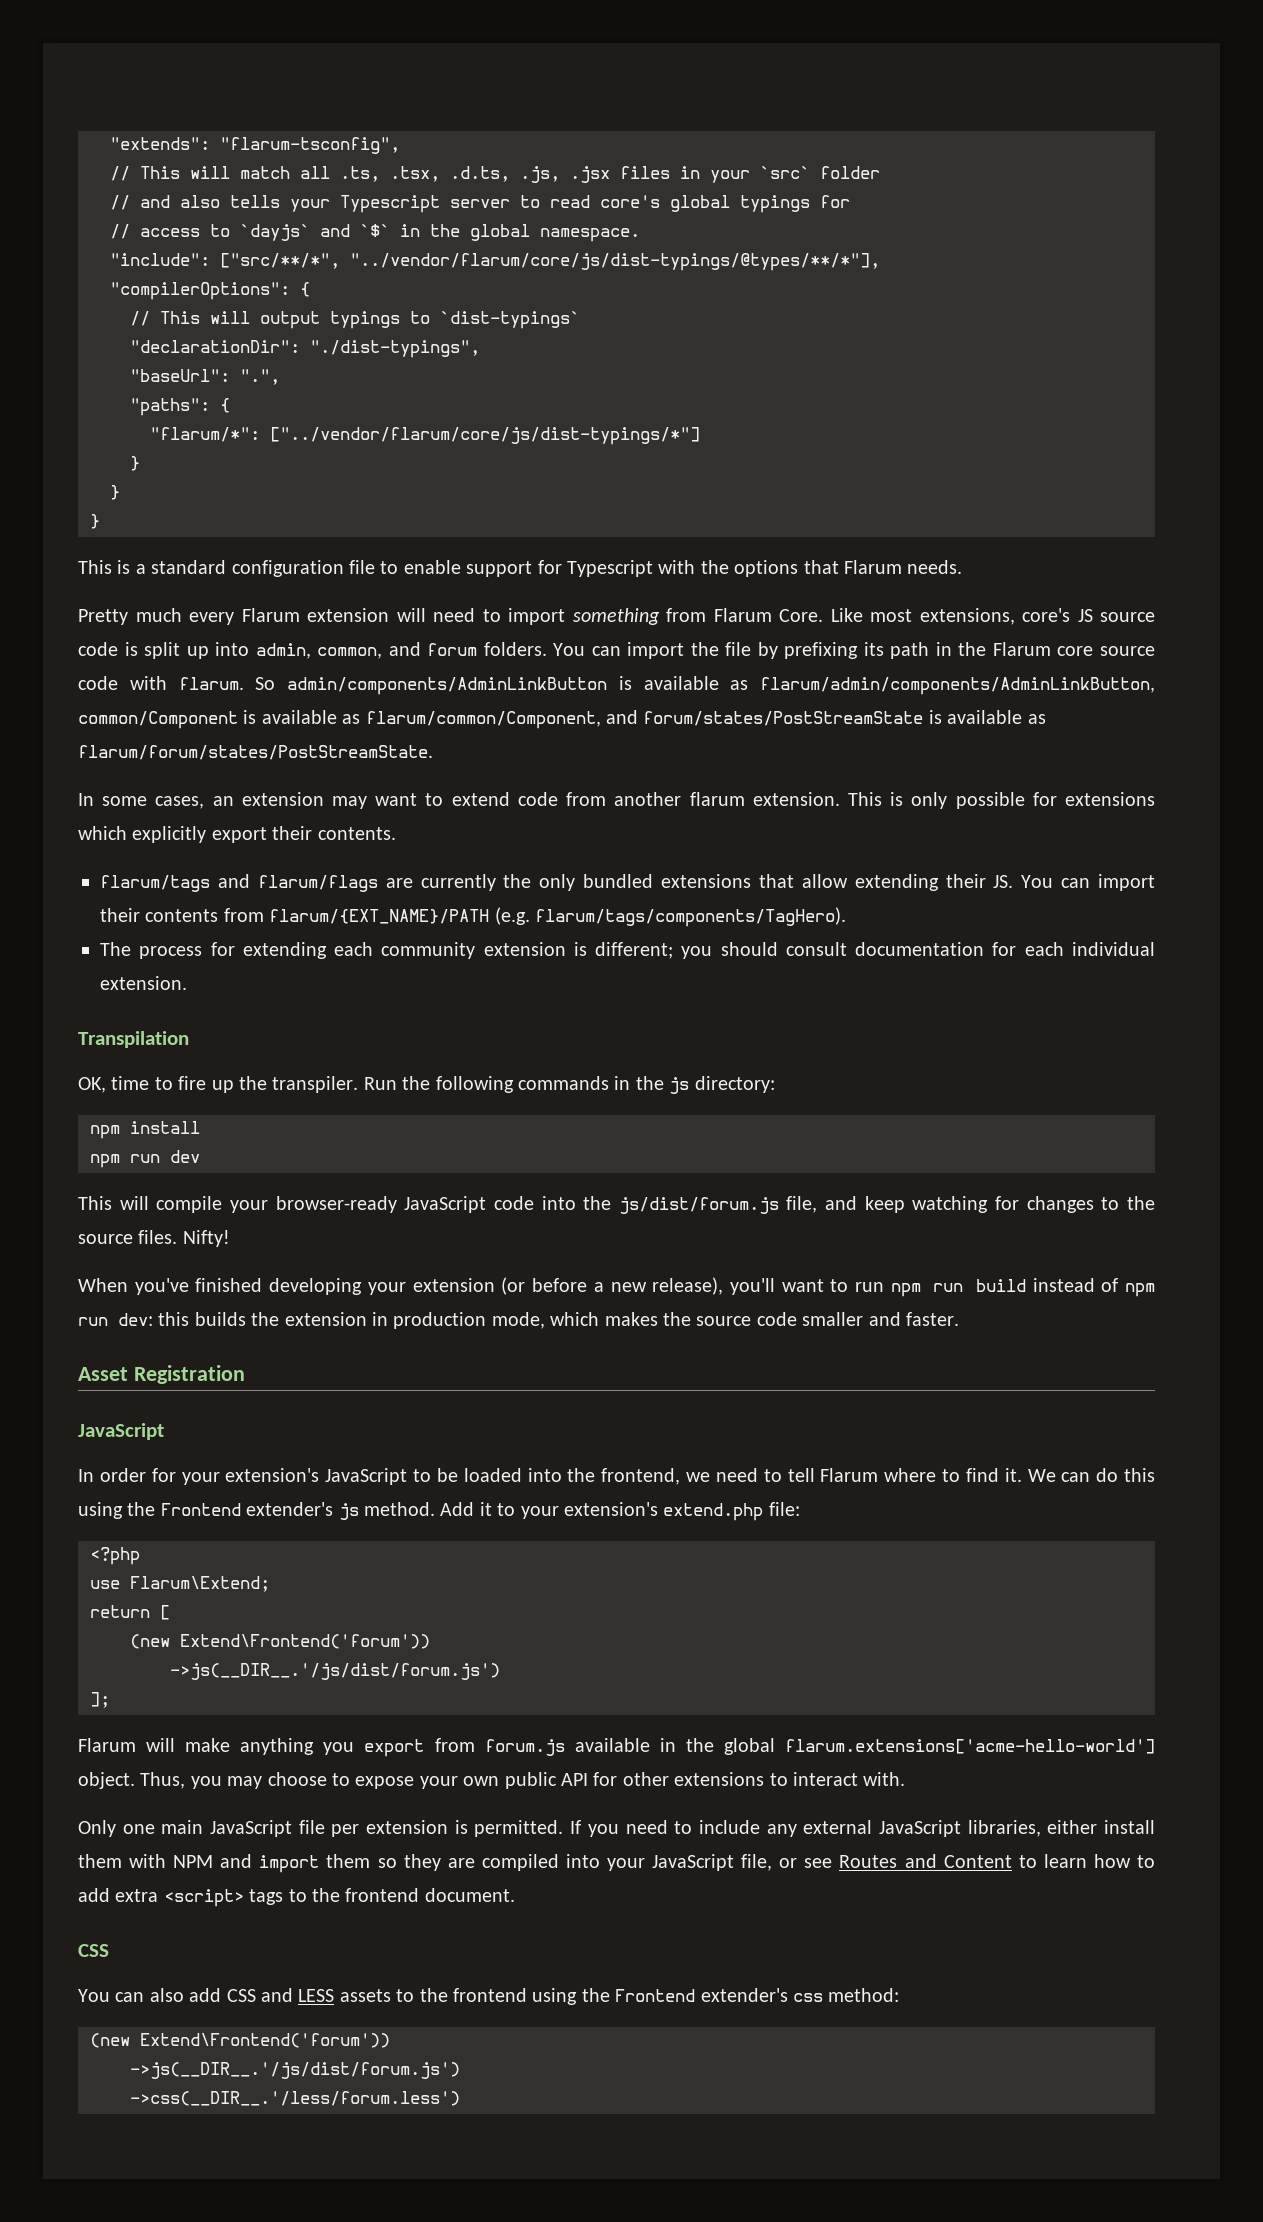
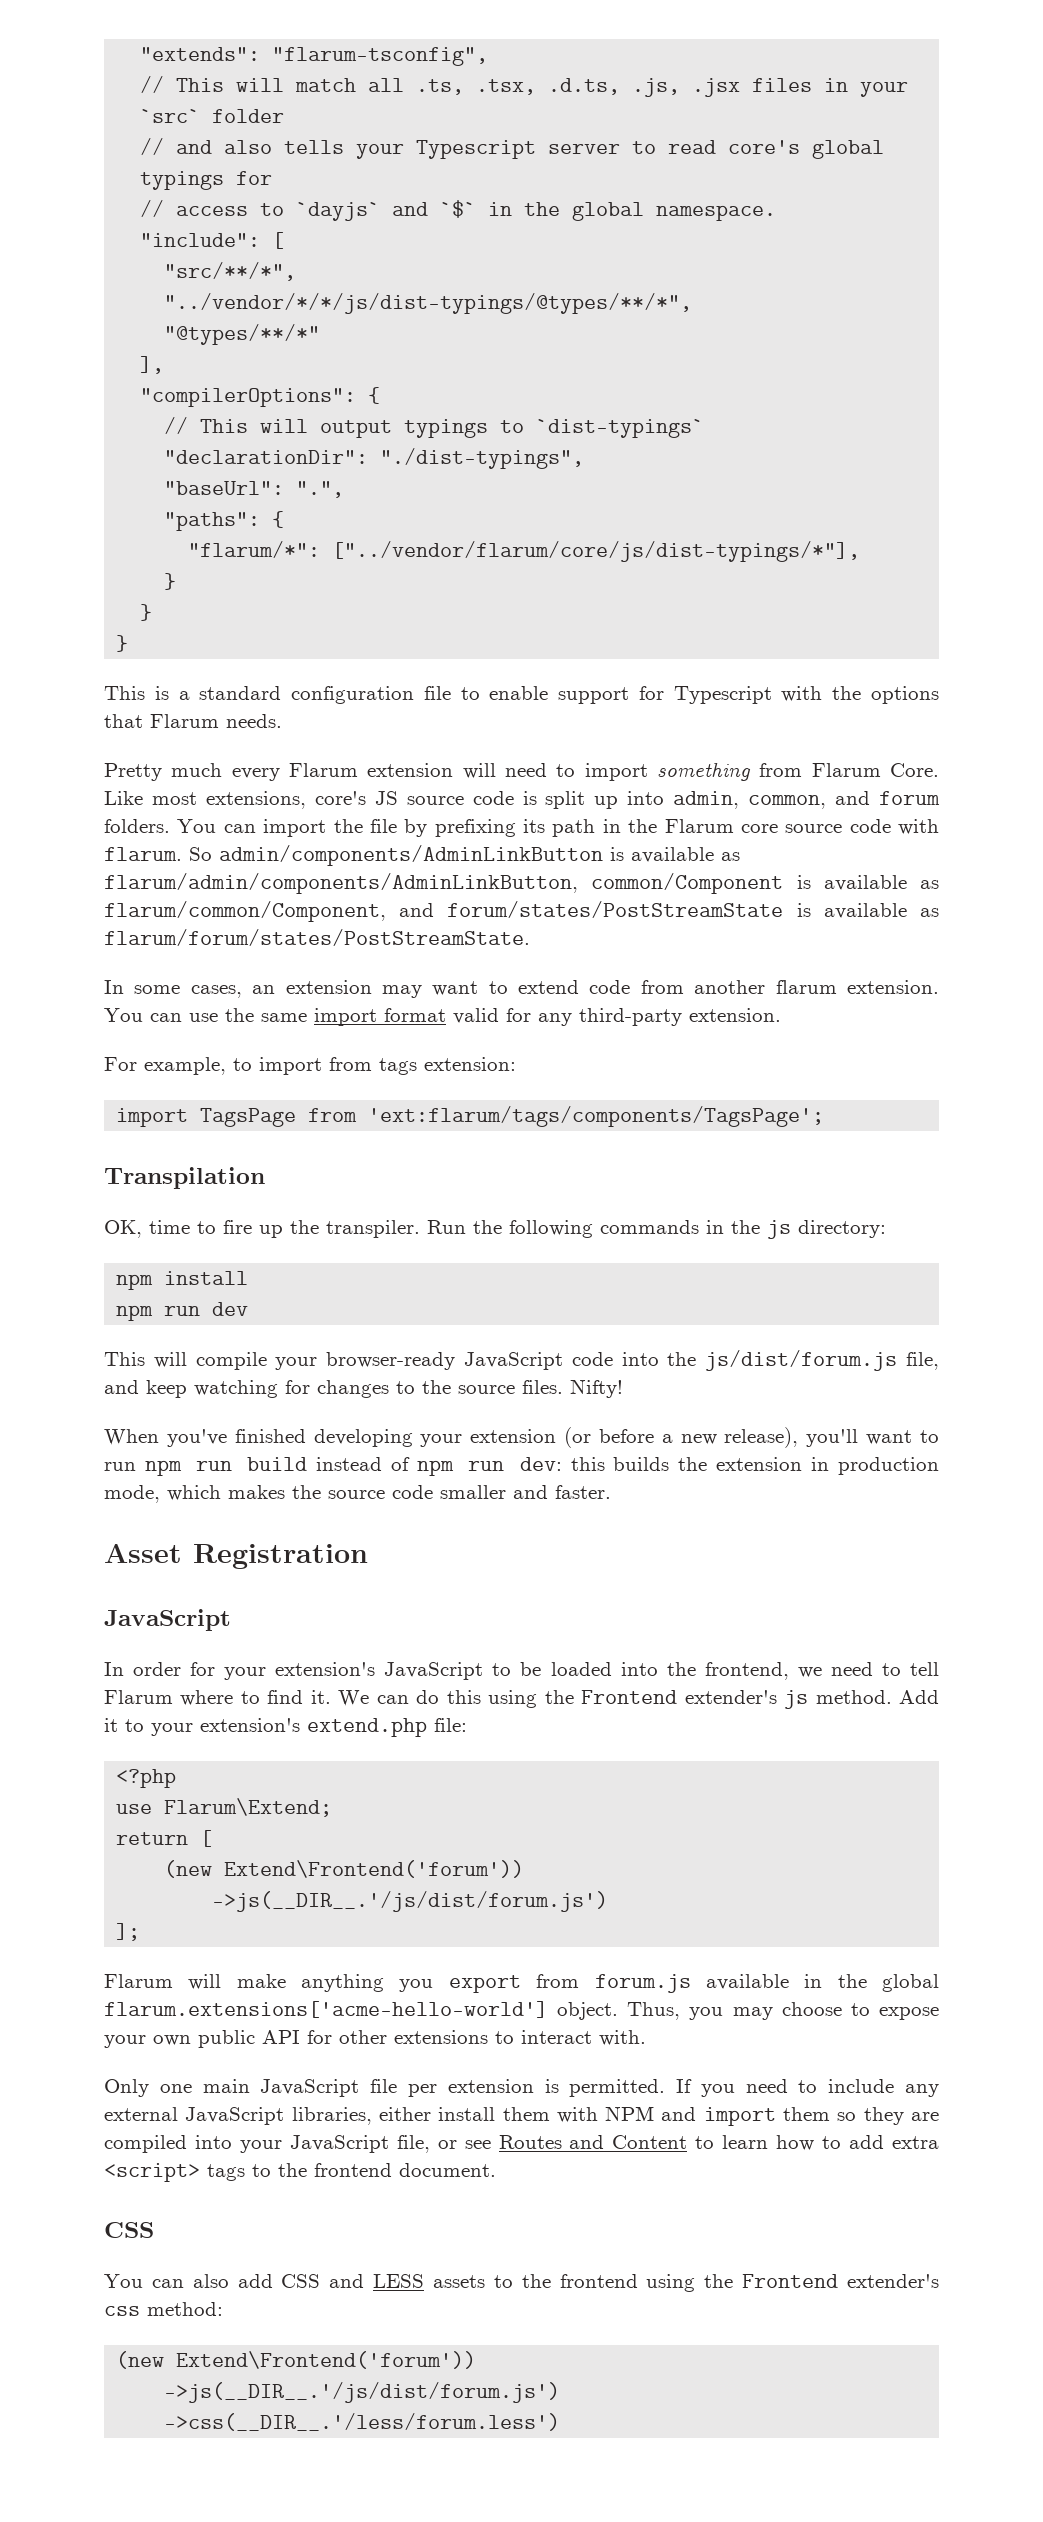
- "include": ["src/**/*", "../vendor/flarum/core/js/dist-typings/@types/**/*"],
+ "include": [
+ "src/**/*",
+ "../vendor/*/*/js/dist-typings/@types/**/*",
+ "@types/**/*"
+ ],
- "flarum/*": ["../vendor/flarum/core/js/dist-typings/*"]
+ "flarum/*": ["../vendor/flarum/core/js/dist-typings/*"],
- This is only possible for extensions which explicitly export their contents.
- flarum/tags and flarum/flags are currently the only bundled extensions that allow extending their JS. You can import their contents from flarum/{EXT_NAME}/PATH (e.g. flarum/tags/components/TagHero).
- The process for extending each community extension is different; you should consult documentation for each individual extension.
+ You can use the same import format valid for any third-party extension.
+ For example, to import from tags extension:
+ import TagsPage from 'ext:flarum/tags/components/TagsPage';

